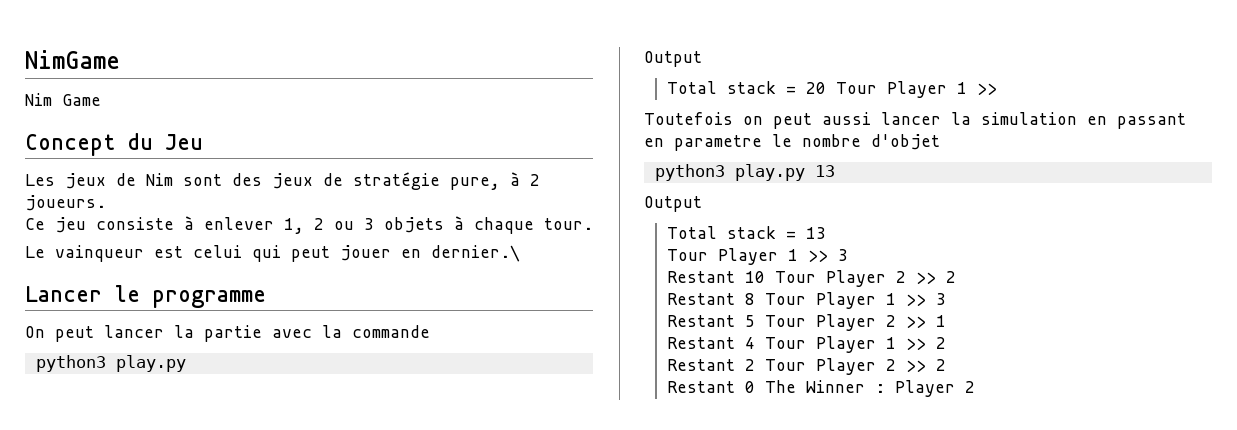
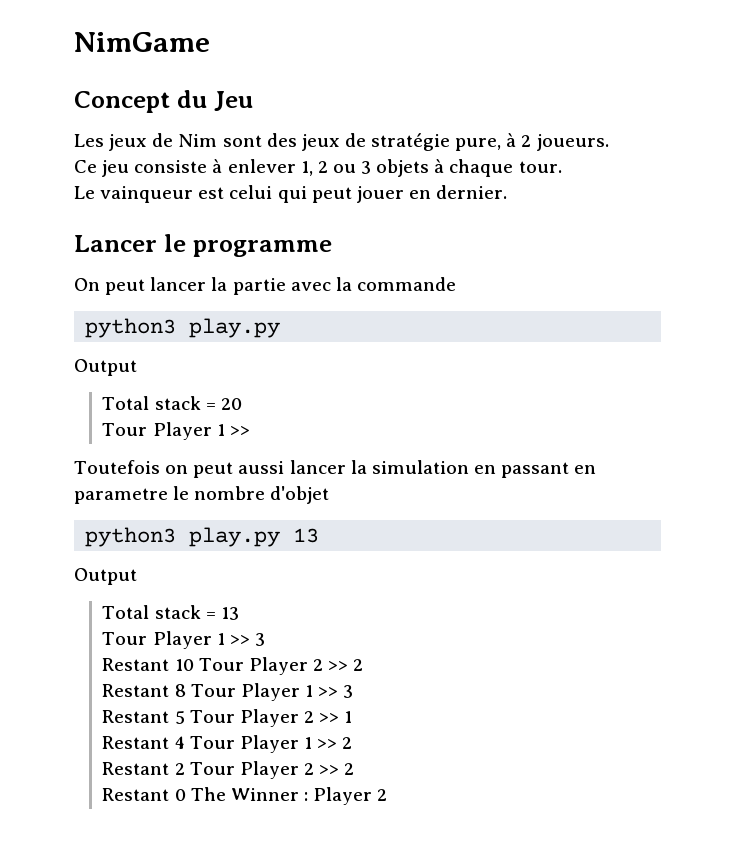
- Nim Game
- Le vainqueur est celui qui peut jouer en dernier.\
+ Le vainqueur est celui qui peut jouer en dernier.
- Total stack = 20 Tour Player 1 >>
+ Total stack = 20
+ Tour Player 1 >>

